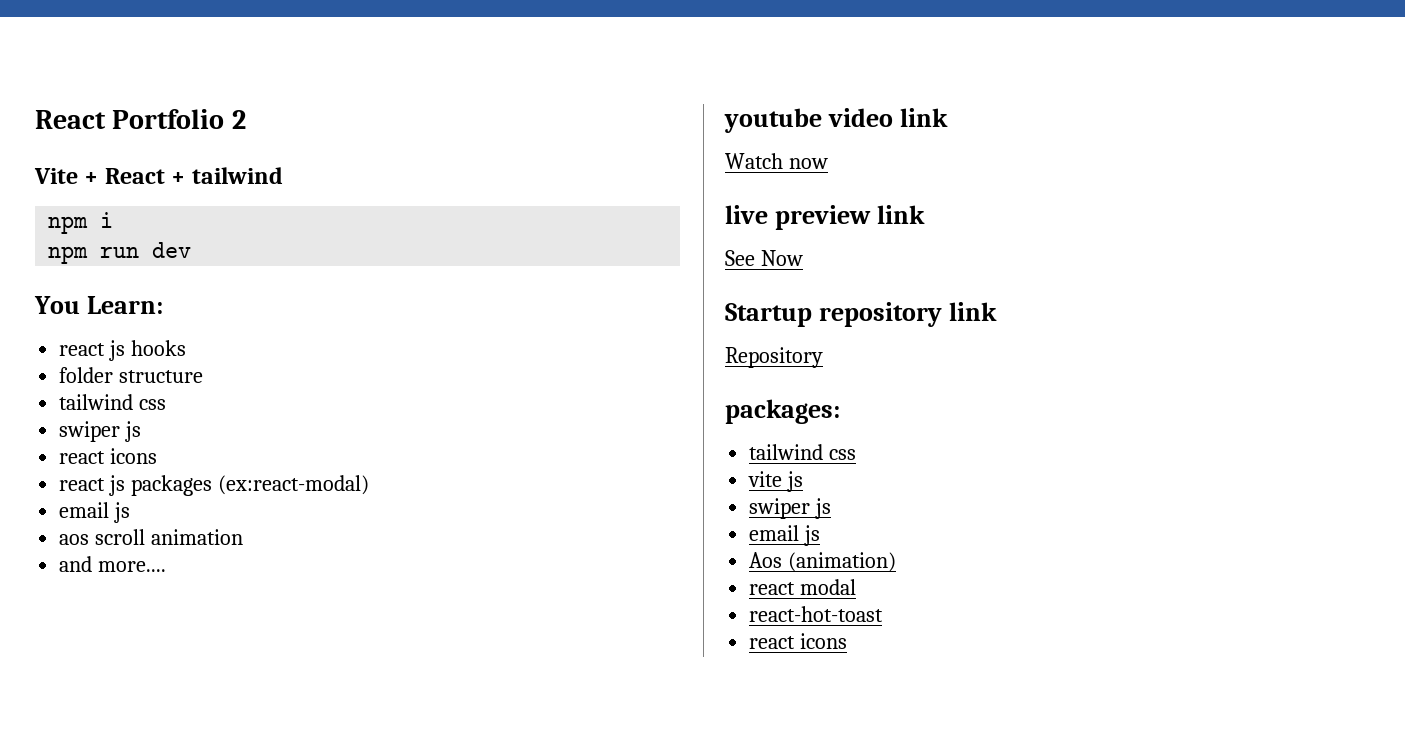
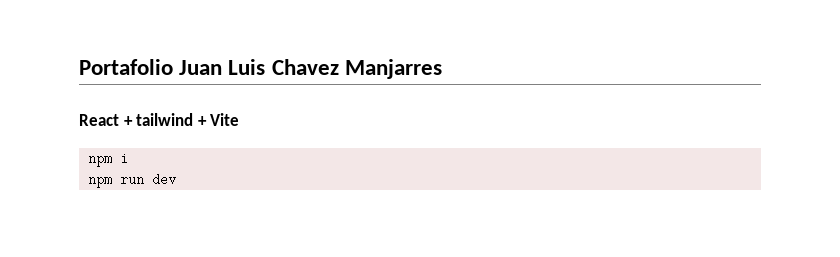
- React Portfolio 2
- Vite + React + tailwind
+ Portafolio Juan Luis Chavez Manjarres
+ React + tailwind + Vite
- You Learn:
- react js hooks
- folder structure
- tailwind css
- swiper js
- react icons
- react js packages (ex:react-modal)
- email js
- aos scroll animation
- and more....
- youtube video link
- Watch now
- live preview link
- See Now
- Startup repository link
- Repository
- packages:
- tailwind css
- vite js
- swiper js
- email js
- Aos (animation)
- react modal
- react-hot-toast
- react icons

